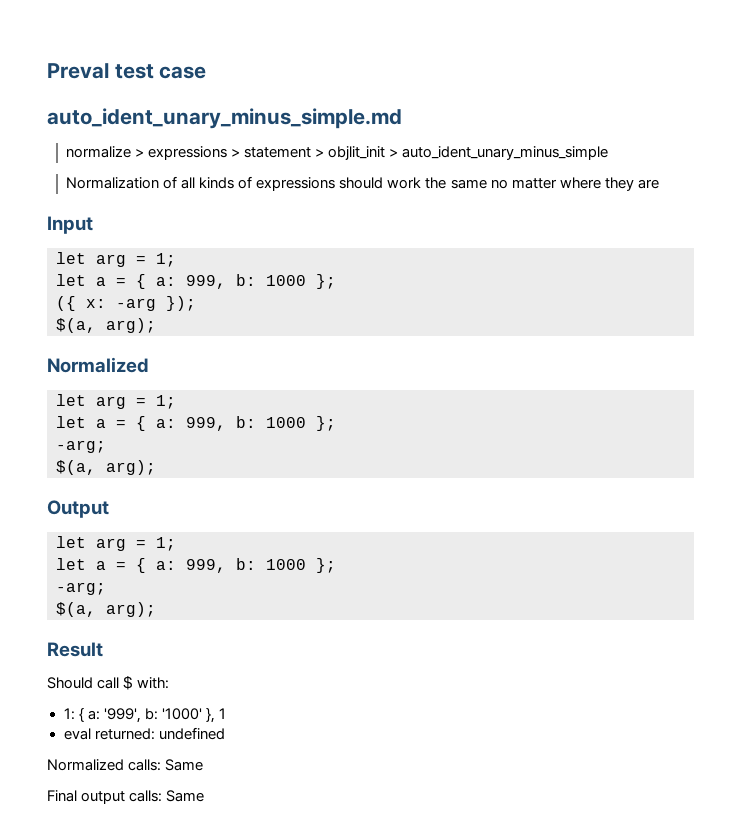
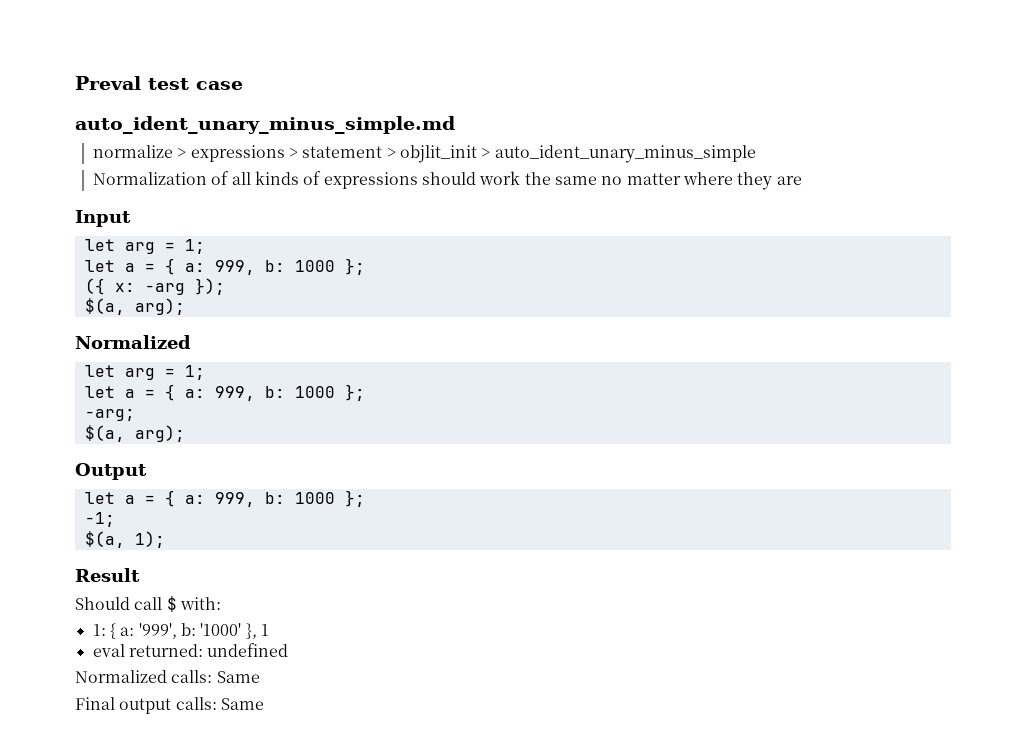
  Output
- let arg = 1;
  let a = { a: 999, b: 1000 };
- -arg;
- $(a, arg);
+ -1;
+ $(a, 1);

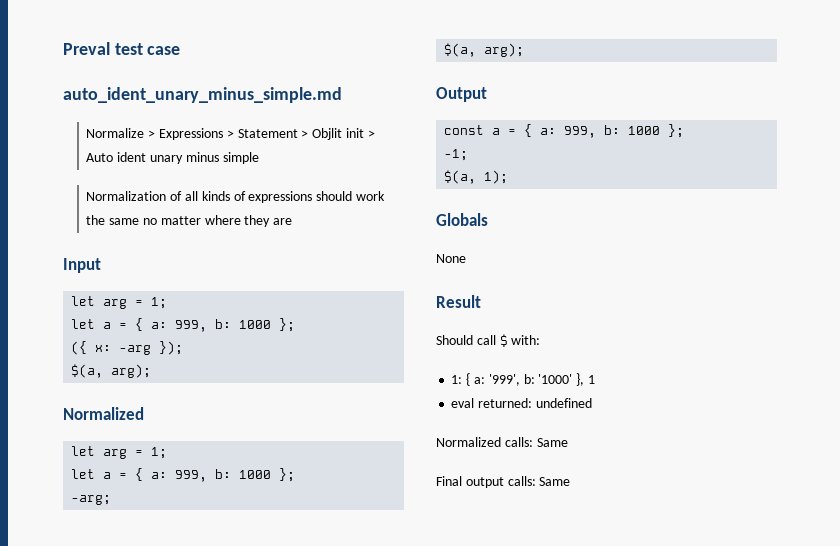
- normalize > expressions > statement > objlit_init > auto_ident_unary_minus_simple
+ Normalize > Expressions > Statement > Objlit init > Auto ident unary minus simple
  Output
- let a = { a: 999, b: 1000 };
+ const a = { a: 999, b: 1000 };
+ Globals
+ None

